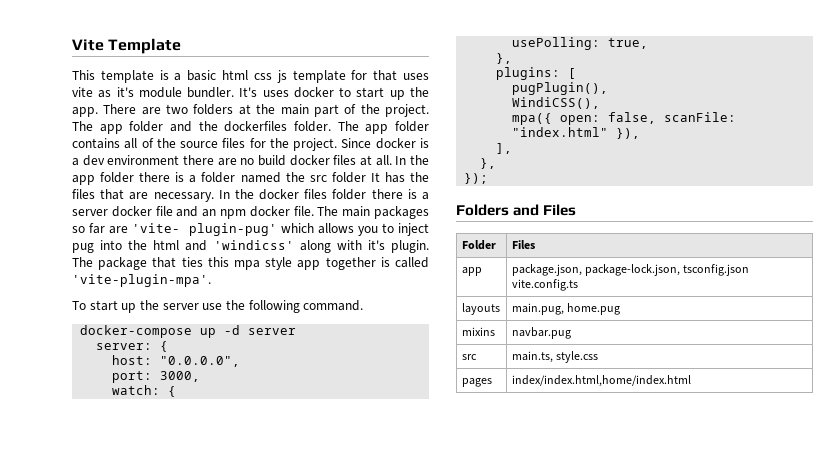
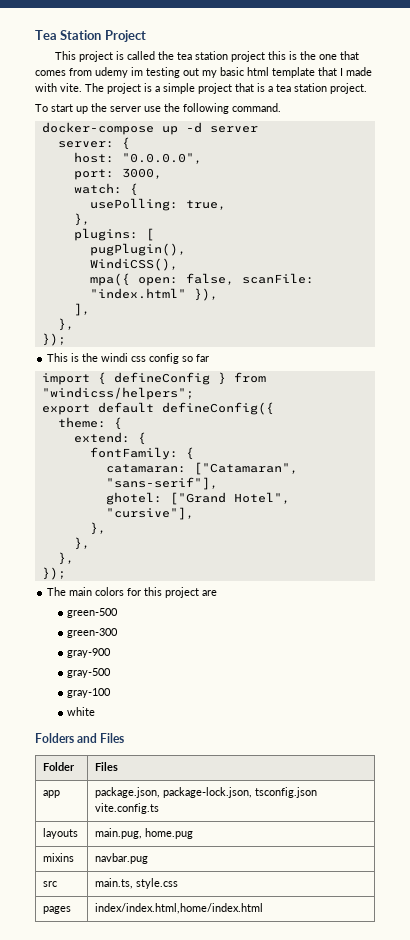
- Vite Template
- This template is a basic html css js template for that uses vite as it's module bundler. It's uses docker to start up the app. There are two folders at the main part of the project. The app folder and the dockerfiles folder. The app folder contains all of the source files for the project. Since docker is a dev environment there are no build docker files at all. In the app folder there is a folder named the src folder It has the files that are necessary. In the docker files folder there is a server docker file and an npm docker file. The main packages so far are 'vite- plugin-pug' which allows you to inject pug into the html and 'windicss' along with it's plugin. The package that ties this mpa style app together is called 'vite-plugin-mpa'.
+ Tea Station Project
+ This project is called the tea station project this is the one that comes from udemy im testing out my basic html template that I made with vite. The project is a simple project that is a tea station project.
+ This is the windi css config so far
+ import { defineConfig } from "windicss/helpers";
+ export default defineConfig({
+ theme: {
+ extend: {
+ fontFamily: {
+ catamaran: ["Catamaran", "sans-serif"],
+ ghotel: ["Grand Hotel", "cursive"],
+ },
+ },
+ },
+ });
+ The main colors for this project are
+ green-500
+ green-300
+ gray-900
+ gray-500
+ gray-100
+ white

